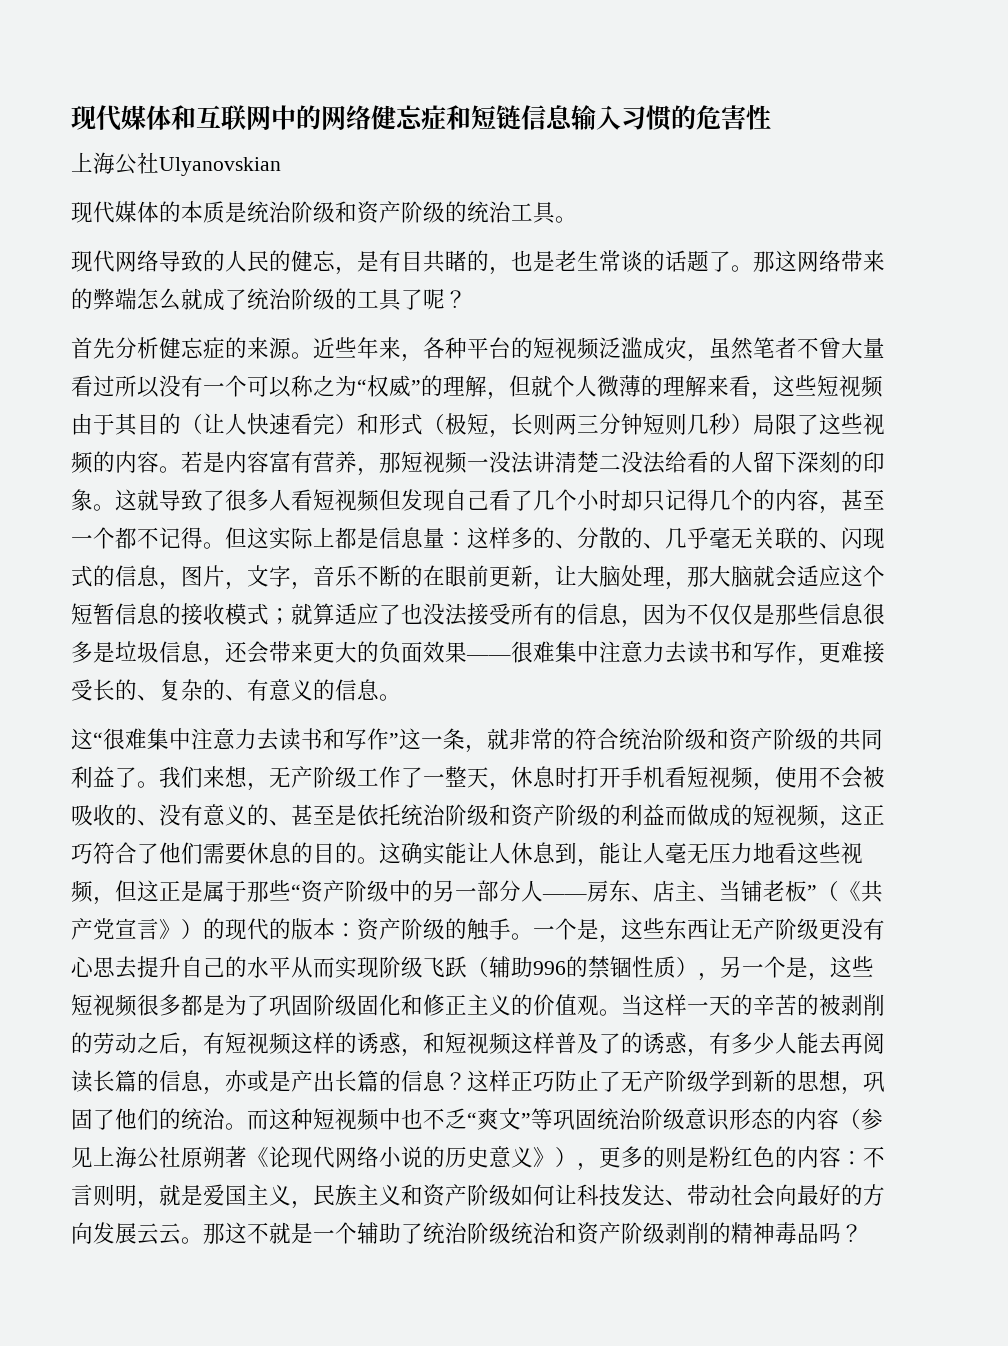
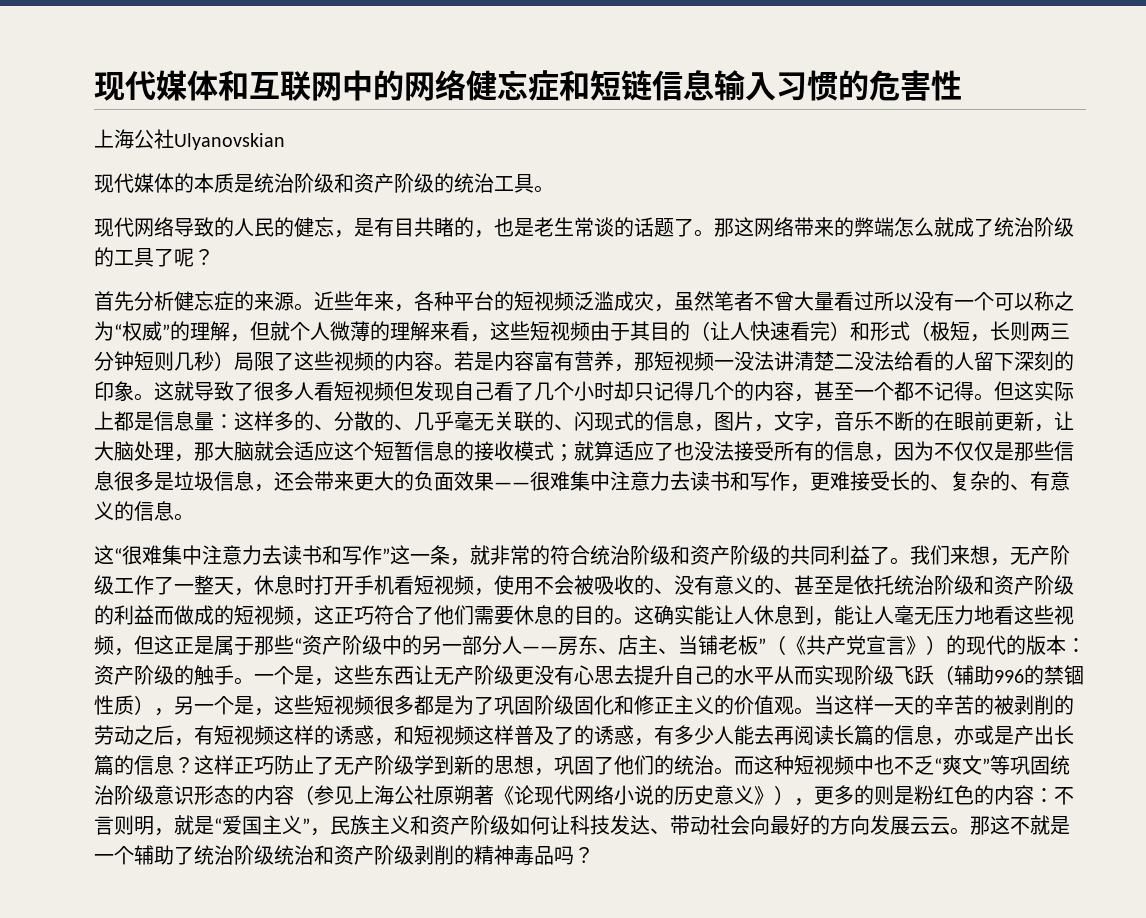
- 而这种短视频中也不乏“爽文”等巩固统治阶级意识形态的内容（参见上海公社原朔著《论现代网络小说的历史意义》），更多的则是粉红色的内容：不言则明，就是爱国主义，民族主义和资产阶级如何让科技发达、带动社会向最好的方向发展云云。
+ 而这种短视频中也不乏“爽文”等巩固统治阶级意识形态的内容（参见上海公社原朔著《论现代网络小说的历史意义》），更多的则是粉红色的内容：不言则明，就是“爱国主义”，民族主义和资产阶级如何让科技发达、带动社会向最好的方向发展云云。

